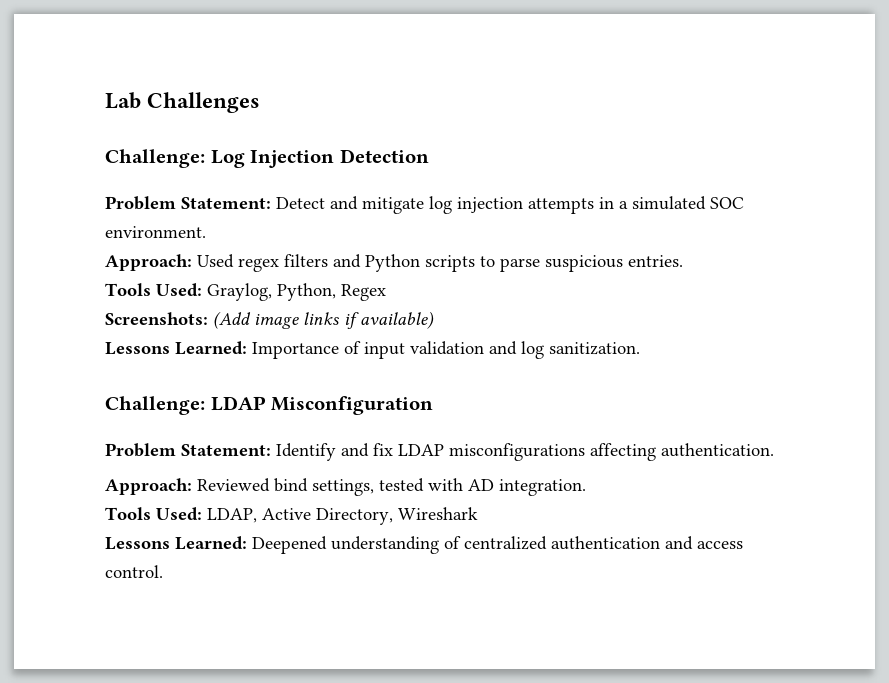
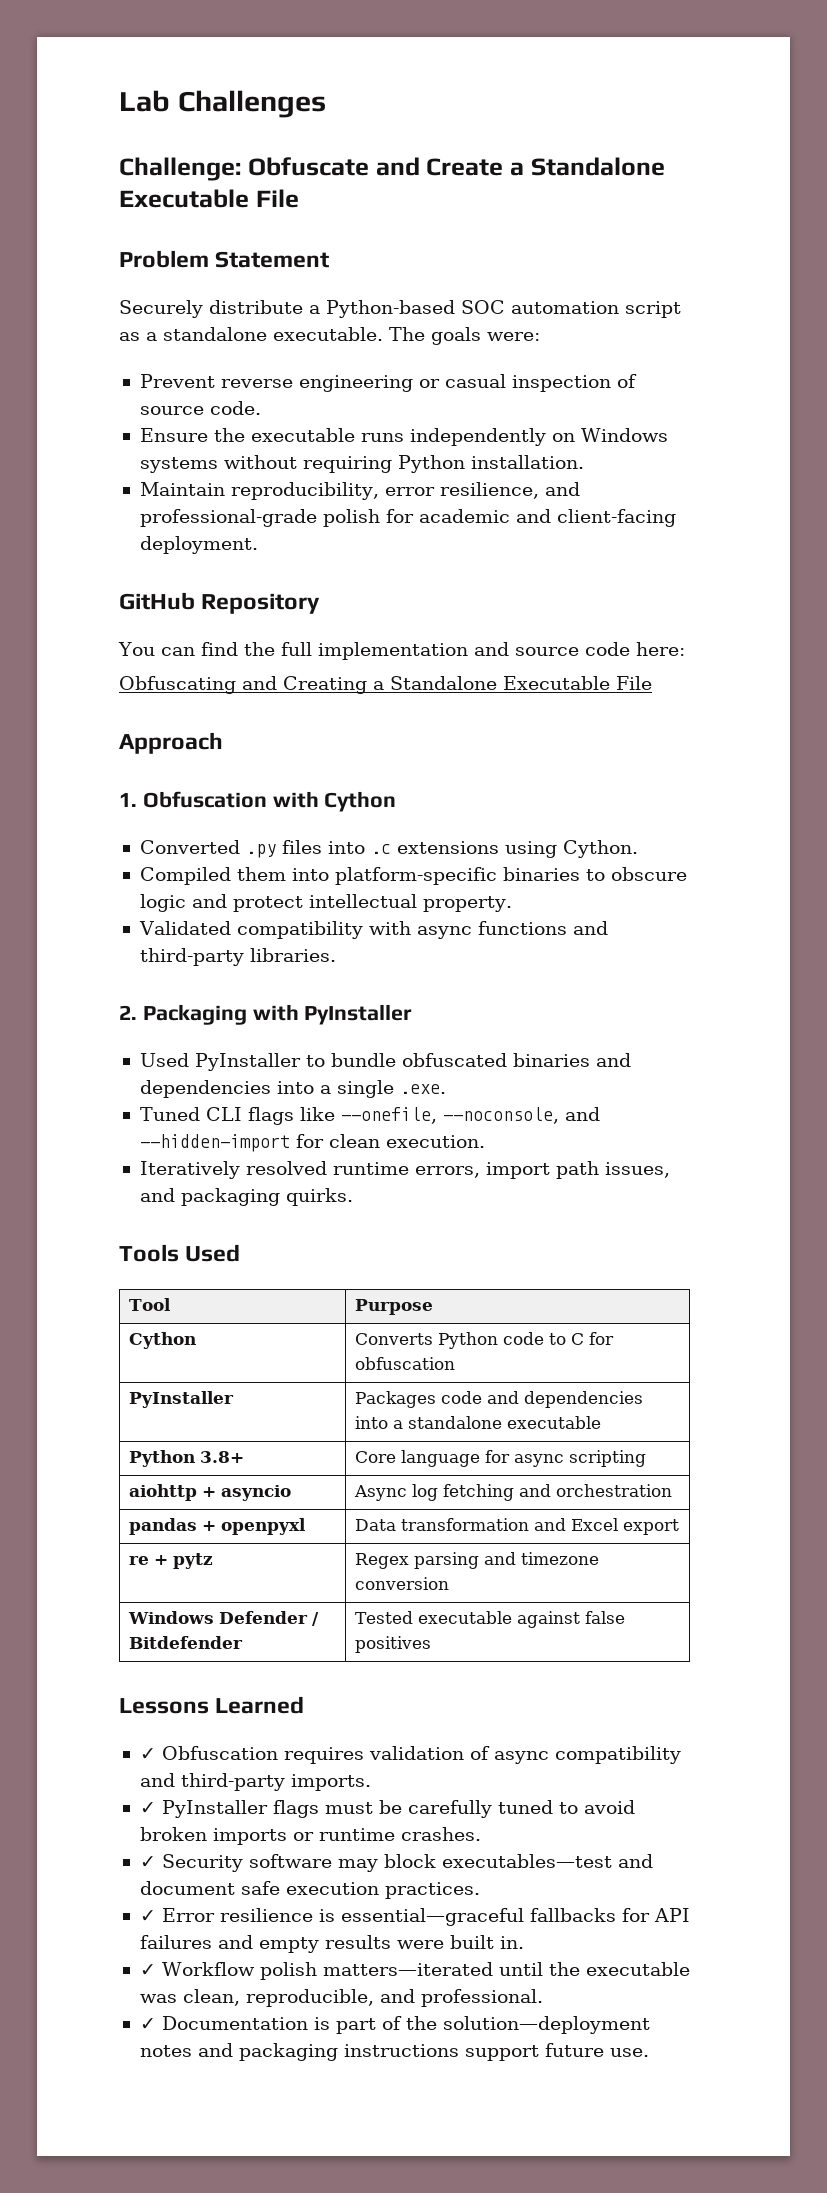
- Challenge: Log Injection Detection
- Problem Statement: Detect and mitigate log injection attempts in a simulated SOC environment.
- Approach: Used regex filters and Python scripts to parse suspicious entries.
- Tools Used: Graylog, Python, Regex
- Screenshots: (Add image links if available)
- Lessons Learned: Importance of input validation and log sanitization.
- Challenge: LDAP Misconfiguration
- Problem Statement: Identify and fix LDAP misconfigurations affecting authentication.
- Approach: Reviewed bind settings, tested with AD integration.
- Tools Used: LDAP, Active Directory, Wireshark
- Lessons Learned: Deepened understanding of centralized authentication and access control.
+ Challenge: Obfuscate and Create a Standalone Executable File
+ Problem Statement
+ Securely distribute a Python-based SOC automation script as a standalone executable. The goals were:
+ Prevent reverse engineering or casual inspection of source code.
+ Ensure the executable runs independently on Windows systems without requiring Python installation.
+ Maintain reproducibility, error resilience, and professional-grade polish for academic and client-facing deployment.
+ GitHub Repository
+ You can find the full implementation and source code here:
+ Obfuscating and Creating a Standalone Executable File
+ Approach
+ 1. Obfuscation with Cython
+ Converted .py files into .c extensions using Cython.
+ Compiled them into platform-specific binaries to obscure logic and protect intellectual property.
+ Validated compatibility with async functions and third-party libraries.
+ 2. Packaging with PyInstaller
+ Used PyInstaller to bundle obfuscated binaries and dependencies into a single .exe.
+ Tuned CLI flags like --onefile, --noconsole, and --hidden-import for clean execution.
+ Iteratively resolved runtime errors, import path issues, and packaging quirks.
+ Tools Used
+ Tool | Purpose
+ Cython | Converts Python code to C for obfuscation
+ PyInstaller | Packages code and dependencies into a standalone executable
+ Python 3.8+ | Core language for async scripting
+ aiohttp + asyncio | Async log fetching and orchestration
+ pandas + openpyxl | Data transformation and Excel export
+ re + pytz | Regex parsing and timezone conversion
+ Windows Defender / Bitdefender | Tested executable against false positives
+ Lessons Learned
+ ✓ Obfuscation requires validation of async compatibility and third-party imports.
+ ✓ PyInstaller flags must be carefully tuned to avoid broken imports or runtime crashes.
+ ✓ Security software may block executables—test and document safe execution practices.
+ ✓ Error resilience is essential—graceful fallbacks for API failures and empty results were built in.
+ ✓ Workflow polish matters—iterated until the executable was clean, reproducible, and professional.
+ ✓ Documentation is part of the solution—deployment notes and packaging instructions support future use.

